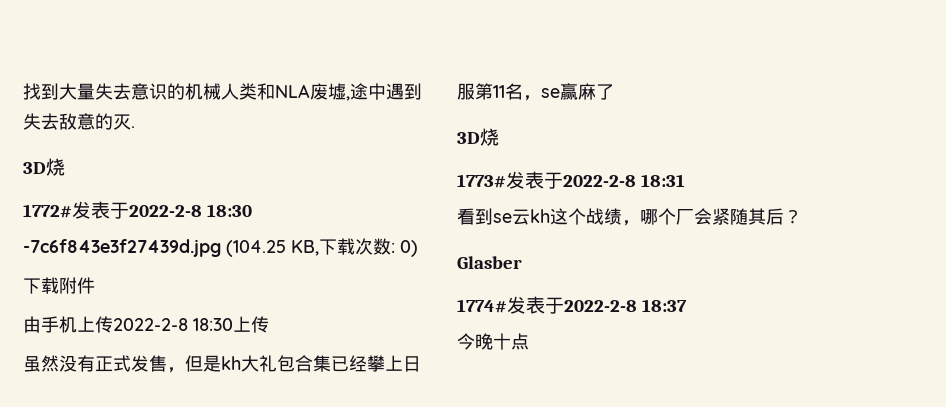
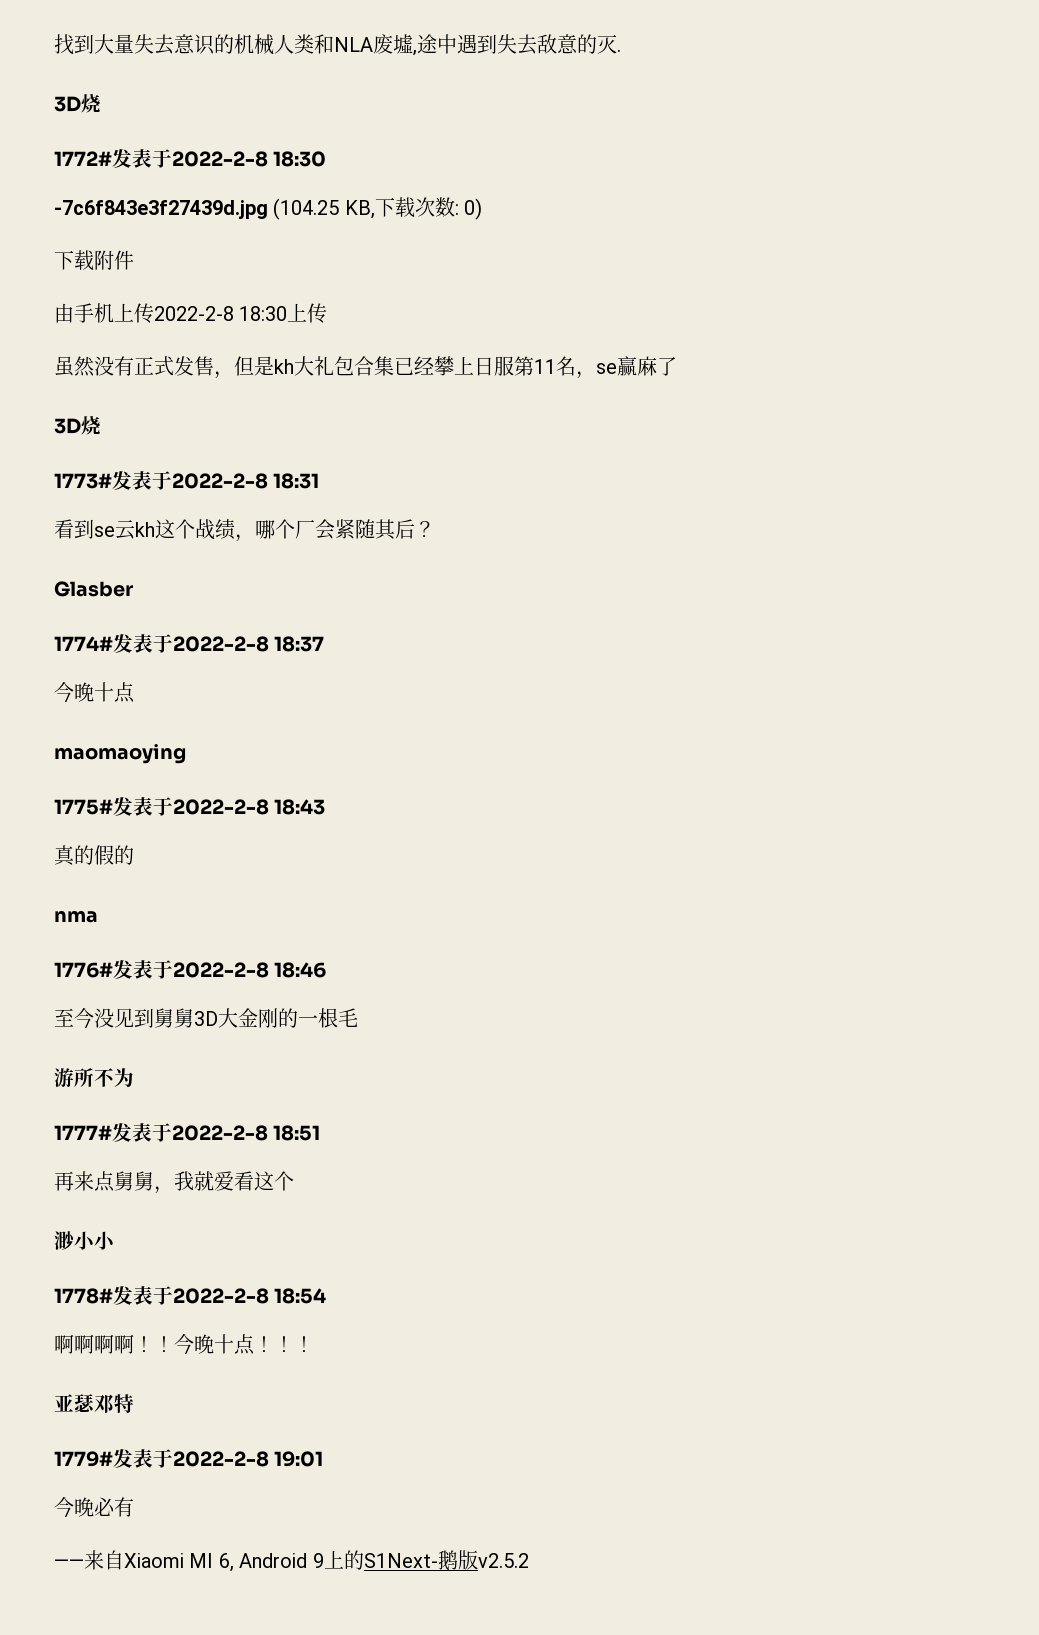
+ maomaoying
+ 1775#发表于2022-2-8 18:43
+ 真的假的
+ nma
+ 1776#发表于2022-2-8 18:46
+ 至今没见到舅舅3D大金刚的一根毛
+ 游所不为
+ 1777#发表于2022-2-8 18:51
+ 再来点舅舅，我就爱看这个
+ 渺小小
+ 1778#发表于2022-2-8 18:54
+ 啊啊啊啊！！今晚十点！！！
+ 亚瑟邓特
+ 1779#发表于2022-2-8 19:01
+ 今晚必有
+ ——来自Xiaomi MI 6, Android 9上的S1Next-鹅版v2.5.2

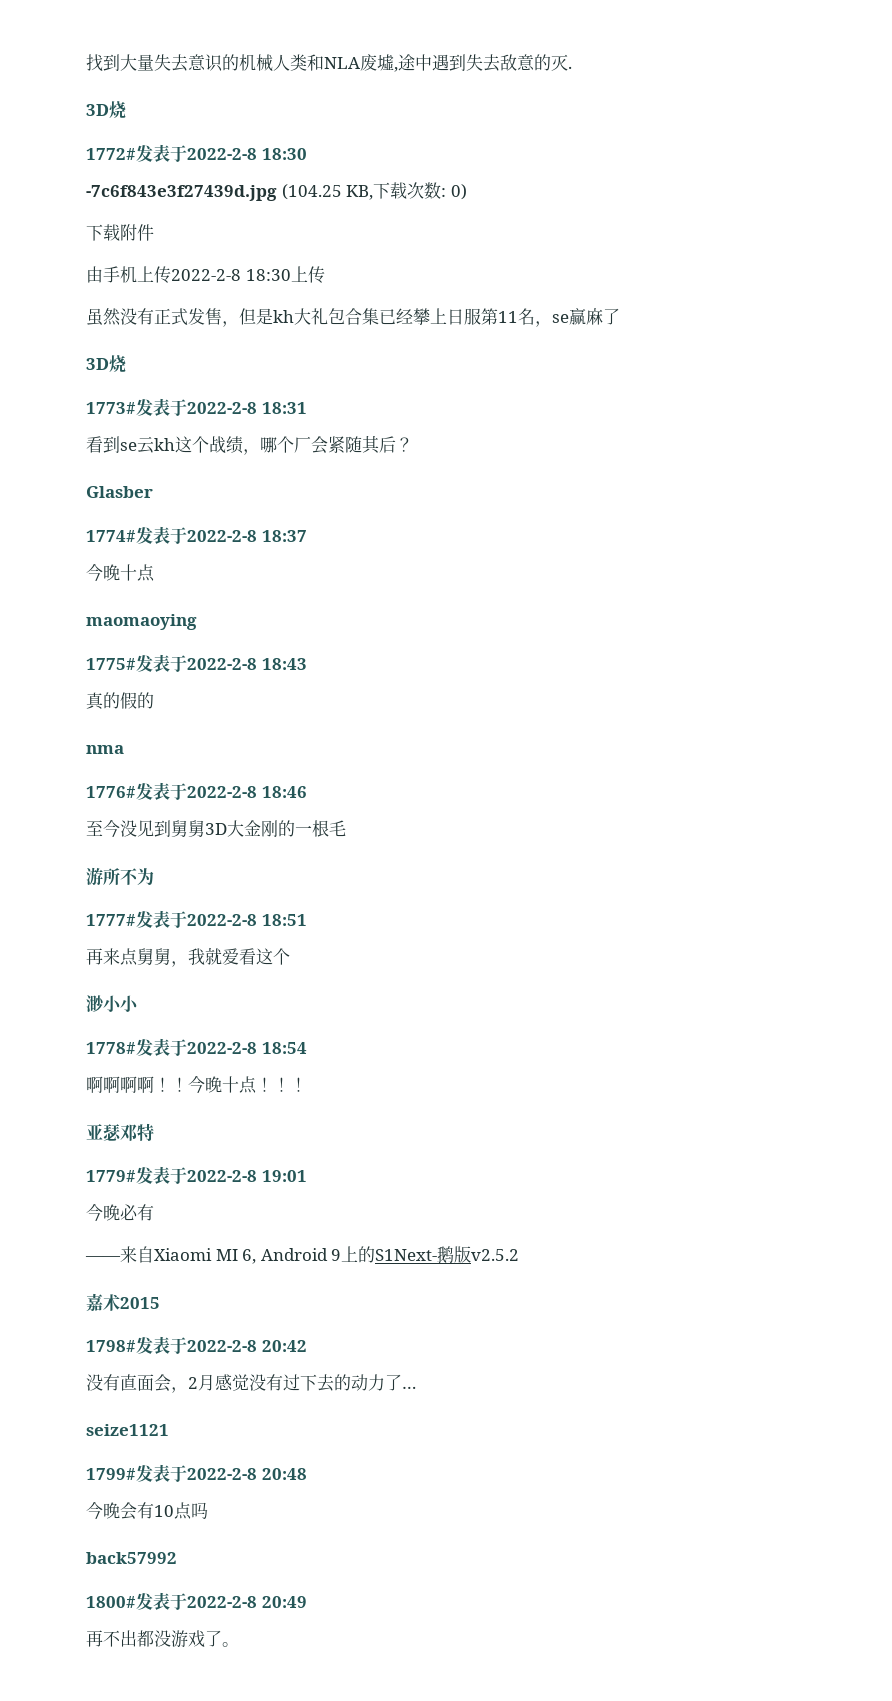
+ 嘉术2015
+ 1798#发表于2022-2-8 20:42
+ 没有直面会，2月感觉没有过下去的动力了…
+ seize1121
+ 1799#发表于2022-2-8 20:48
+ 今晚会有10点吗
+ back57992
+ 1800#发表于2022-2-8 20:49
+ 再不出都没游戏了。

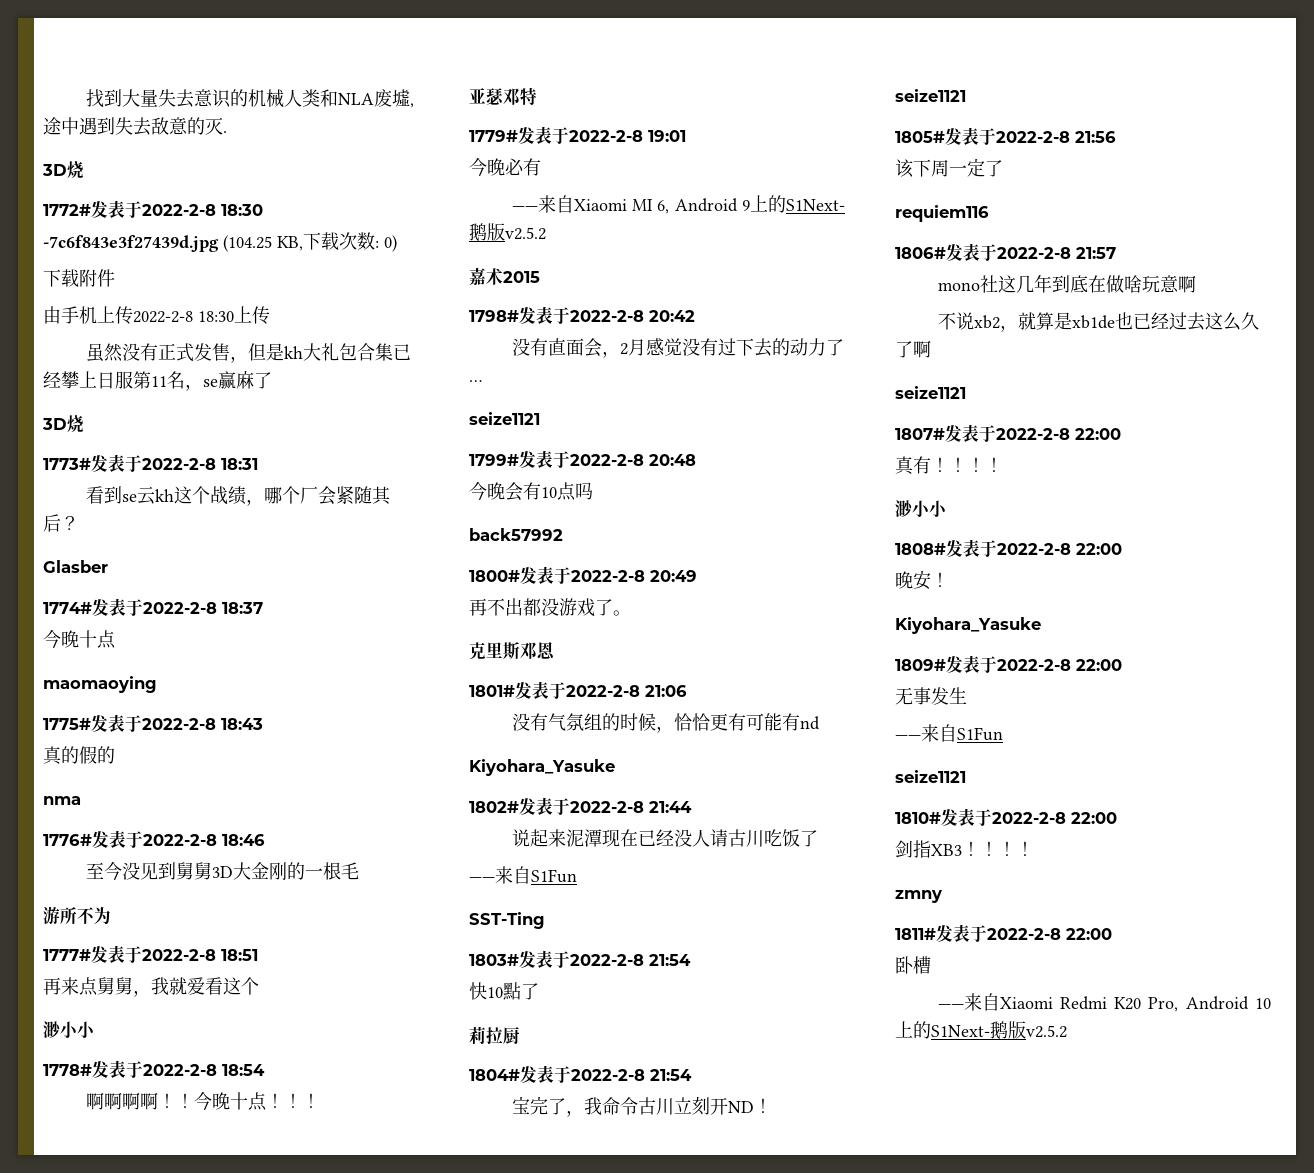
+ 克里斯邓恩
+ 1801#发表于2022-2-8 21:06
+ 没有气氛组的时候，恰恰更有可能有nd
+ Kiyohara_Yasuke
+ 1802#发表于2022-2-8 21:44
+ 说起来泥潭现在已经没人请古川吃饭了
+ ——来自S1Fun
+ SST-Ting
+ 1803#发表于2022-2-8 21:54
+ 快10點了
+ 莉拉厨
+ 1804#发表于2022-2-8 21:54
+ 宝完了，我命令古川立刻开ND！
+ seize1121
+ 1805#发表于2022-2-8 21:56
+ 该下周一定了
+ requiem116
+ 1806#发表于2022-2-8 21:57
+ mono社这几年到底在做啥玩意啊
+ 不说xb2，就算是xb1de也已经过去这么久了啊
+ seize1121
+ 1807#发表于2022-2-8 22:00
+ 真有！！！！
+ 渺小小
+ 1808#发表于2022-2-8 22:00
+ 晚安！
+ Kiyohara_Yasuke
+ 1809#发表于2022-2-8 22:00
+ 无事发生
+ ——来自S1Fun
+ seize1121
+ 1810#发表于2022-2-8 22:00
+ 剑指XB3！！！！
+ zmny
+ 1811#发表于2022-2-8 22:00
+ 卧槽
+ ——来自Xiaomi Redmi K20 Pro, Android 10上的S1Next-鹅版v2.5.2

